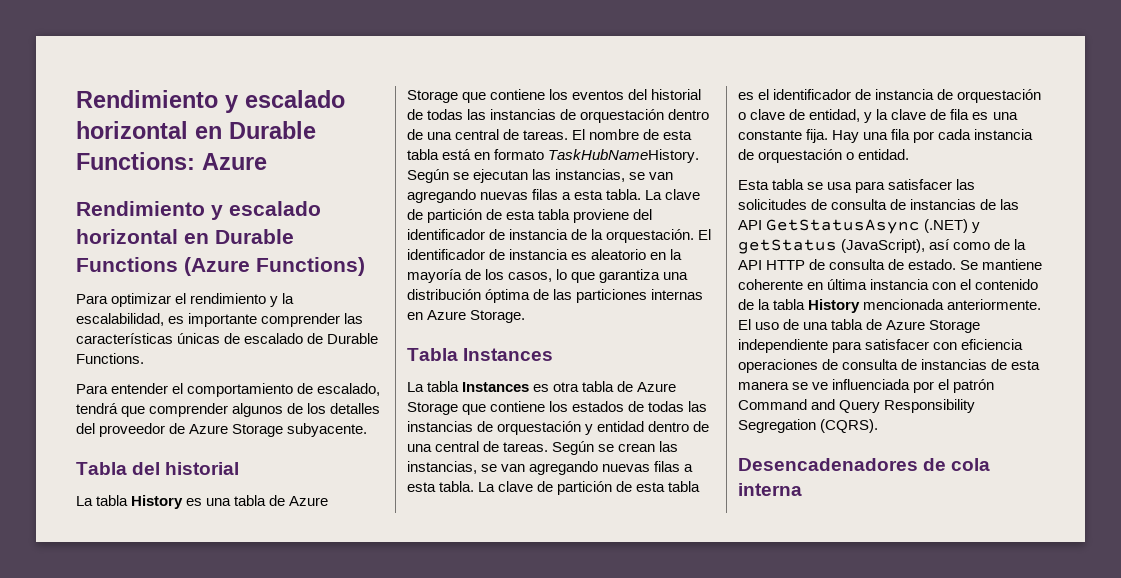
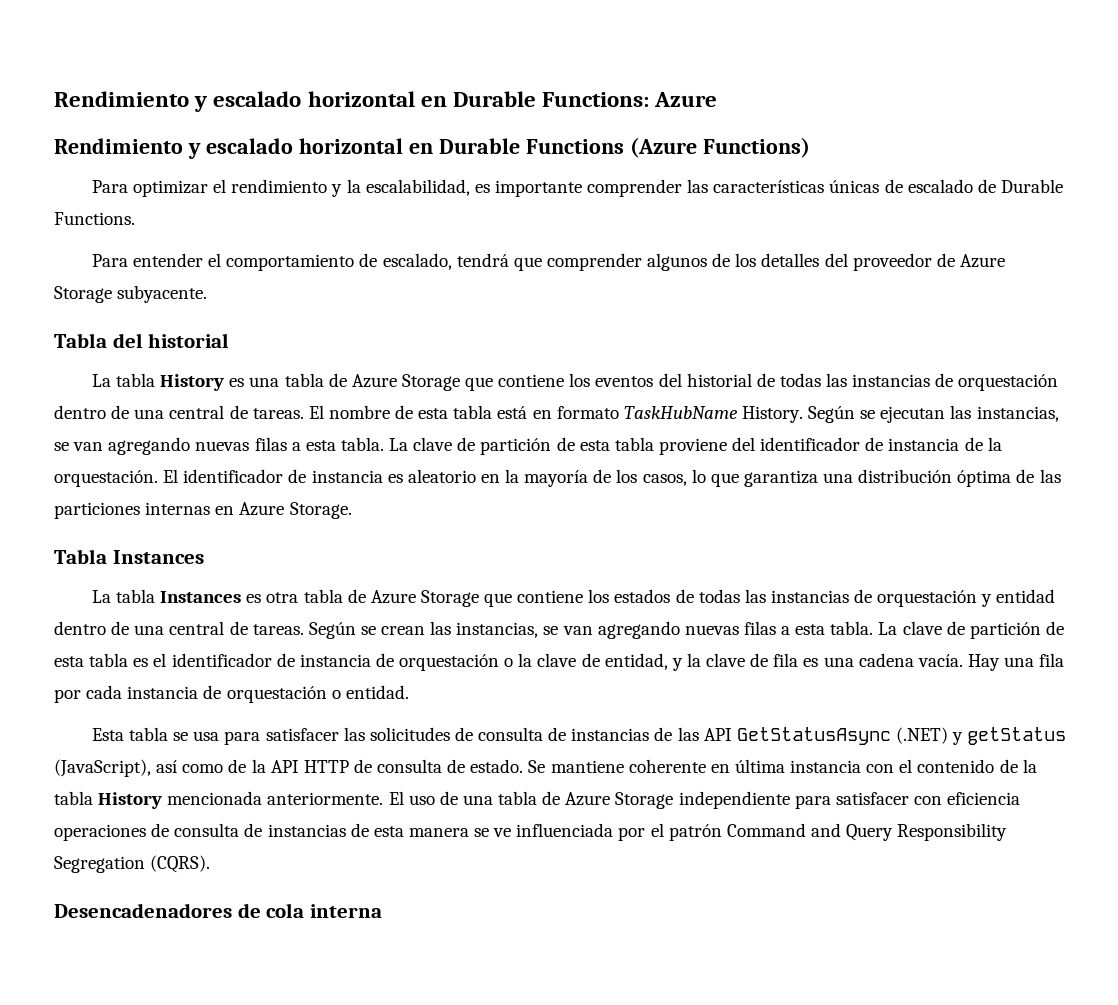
- El nombre de esta tabla está en formato TaskHubNameHistory.
+ El nombre de esta tabla está en formato TaskHubName History.
- La clave de partición de esta tabla es el identificador de instancia de orquestación o clave de entidad, y la clave de fila es una constante fija.
+ La clave de partición de esta tabla es el identificador de instancia de orquestación o la clave de entidad, y la clave de fila es una cadena vacía.

